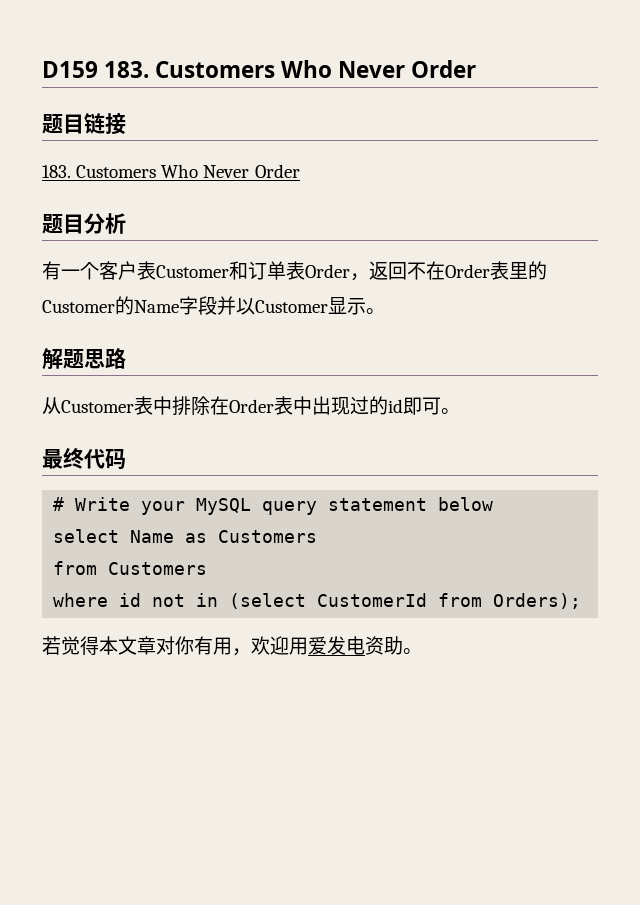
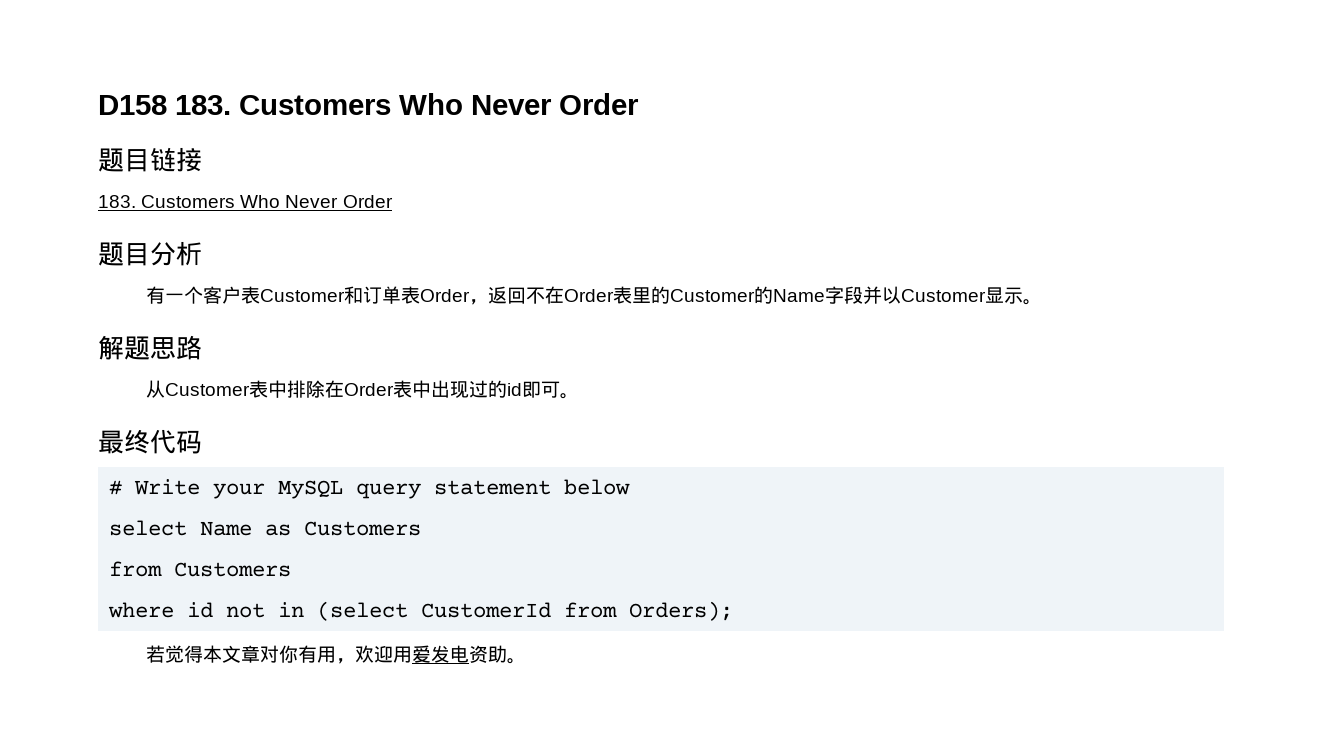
- D159 183. Customers Who Never Order
+ D158 183. Customers Who Never Order

